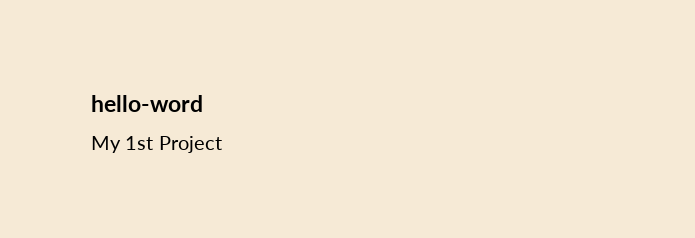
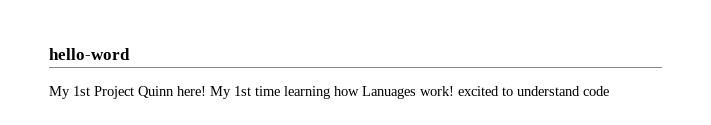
- My 1st Project
+ My 1st Project Quinn here! My 1st time learning how Lanuages work! excited to understand code

